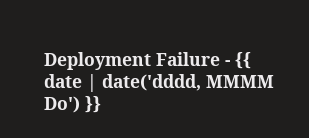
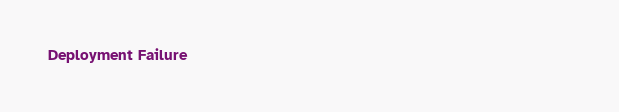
- Deployment Failure - {{ date | date('dddd, MMMM Do') }}
+ Deployment Failure

